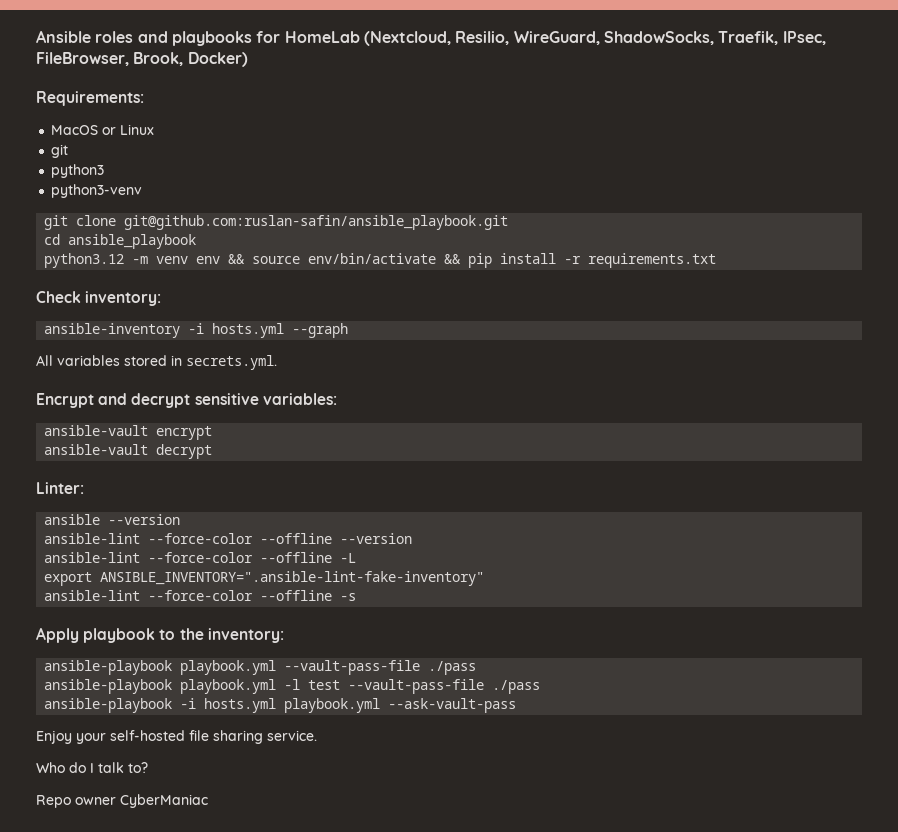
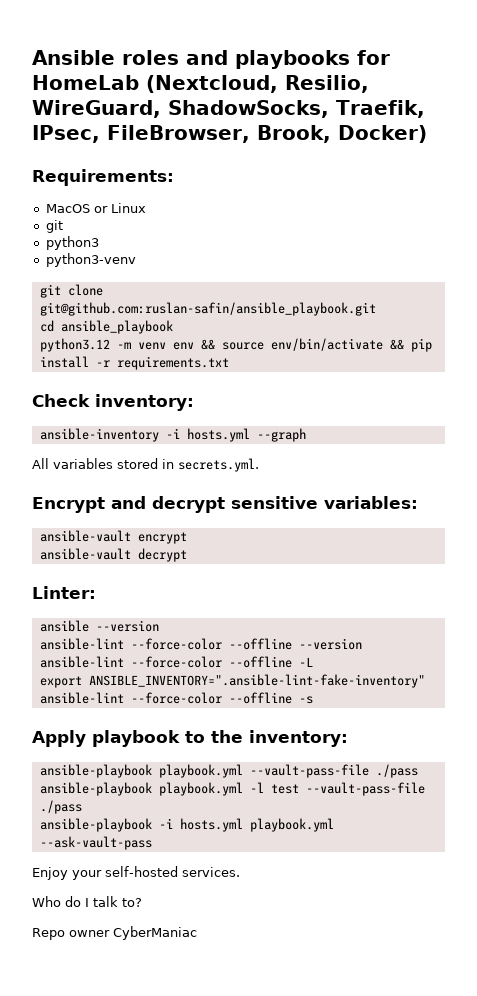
- Enjoy your self-hosted file sharing service.
+ Enjoy your self-hosted services.

